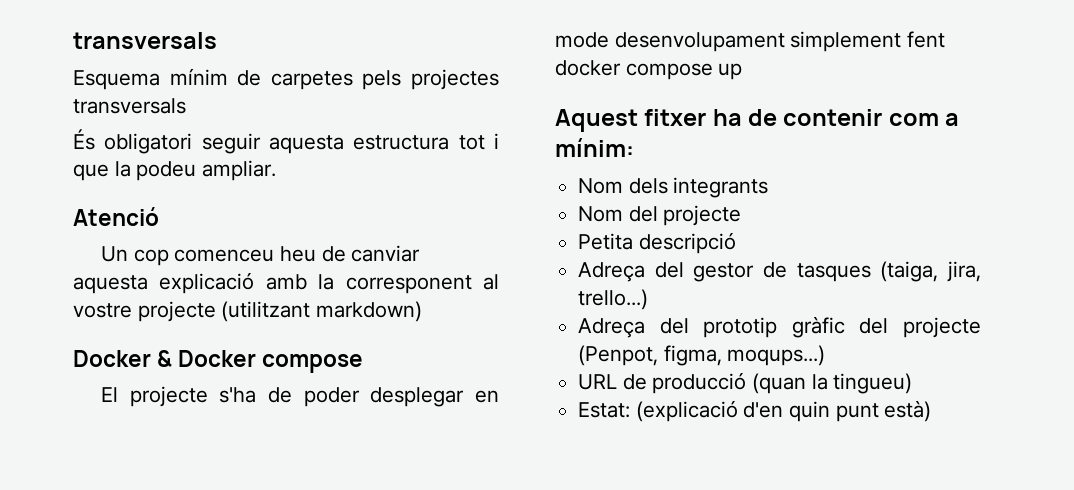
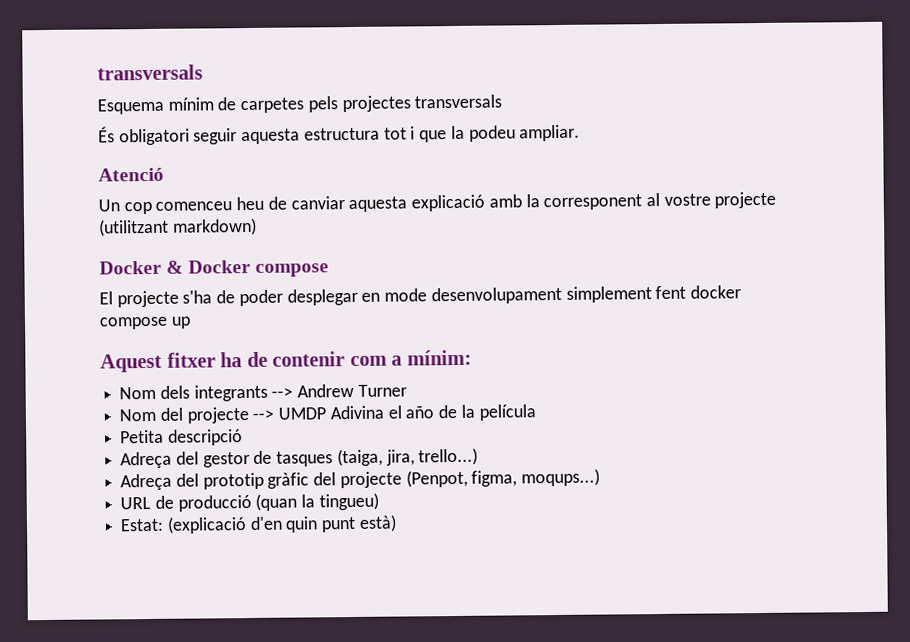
- Nom dels integrants
+ Nom dels integrants --> Andrew Turner
- Nom del projecte
+ Nom del projecte --> UMDP Adivina el año de la película

